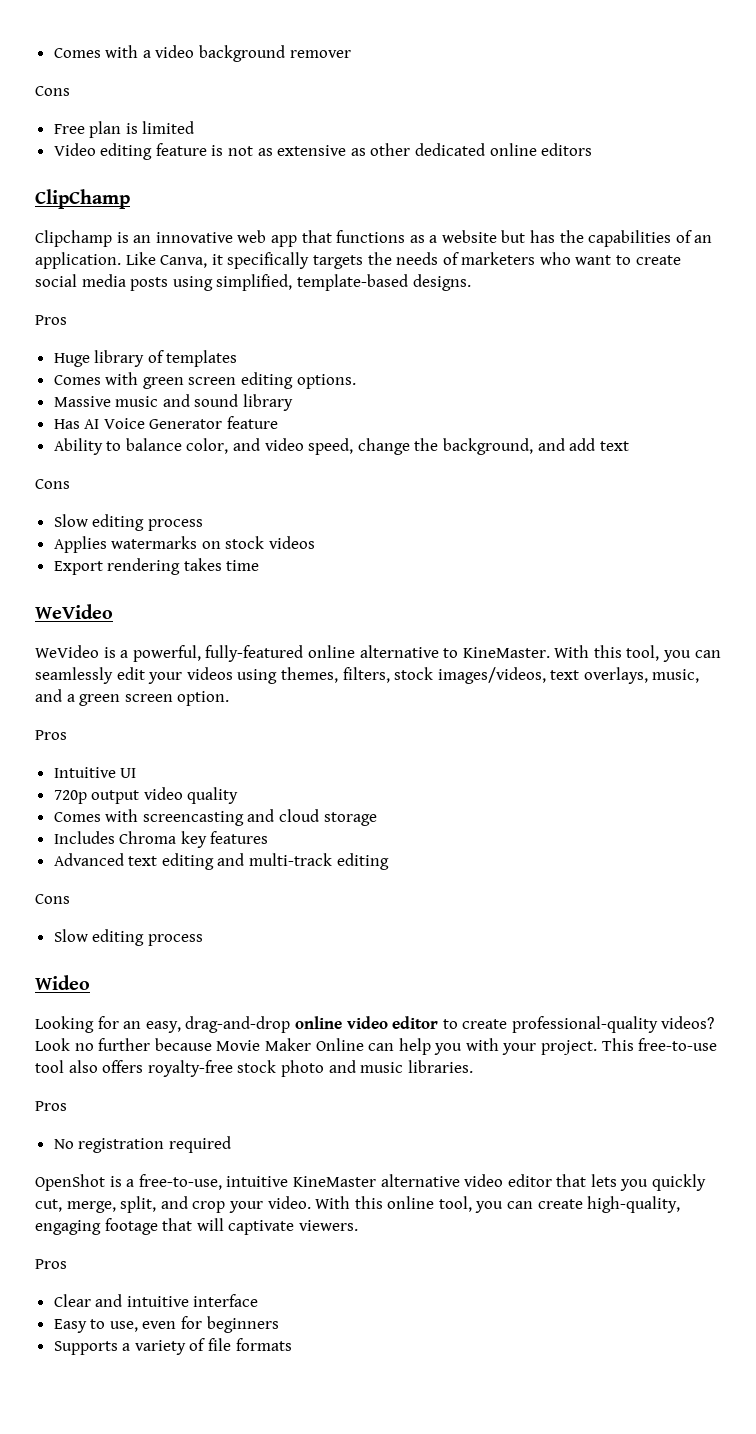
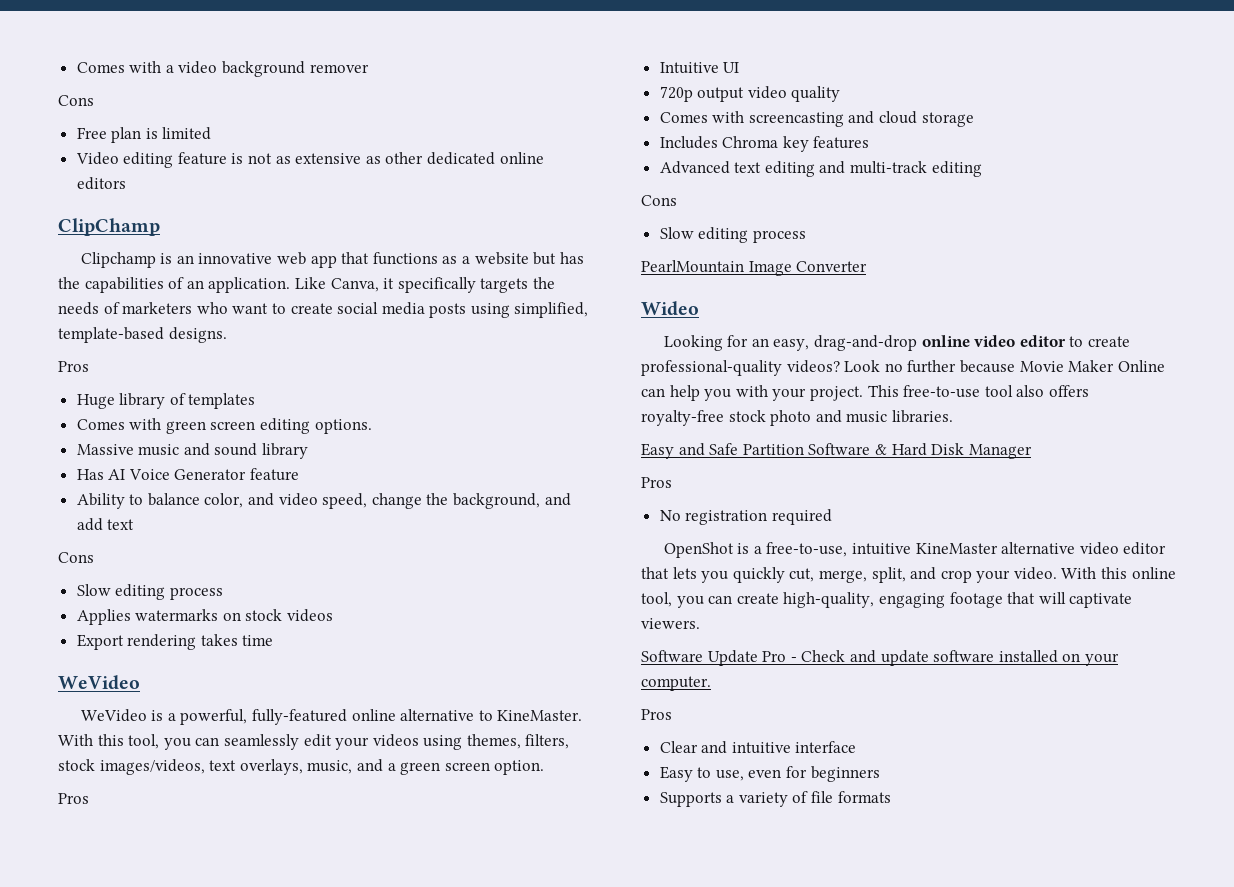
+ PearlMountain Image Converter
+ Easy and Safe Partition Software & Hard Disk Manager
+ Software Update Pro - Check and update software installed on your computer.

